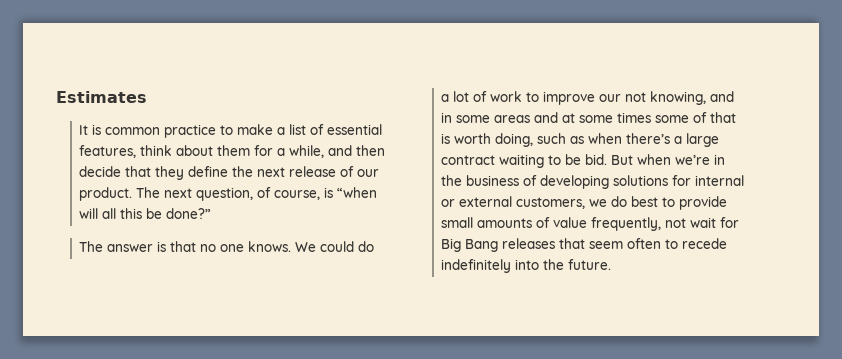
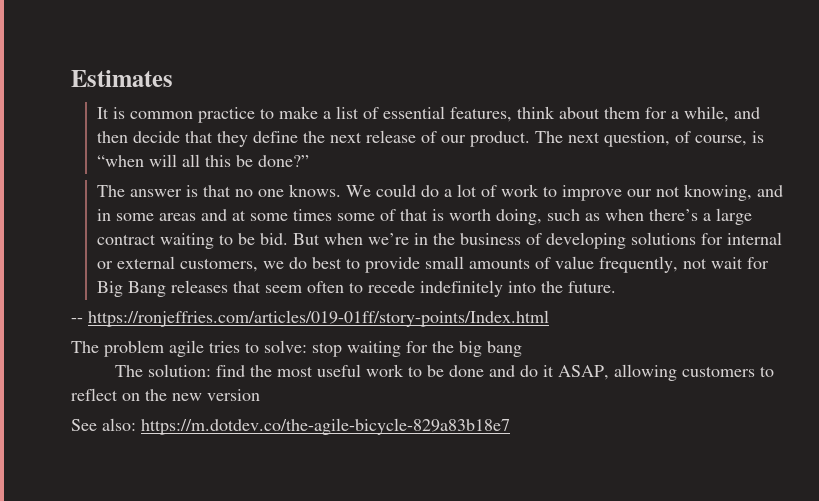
+ -- https://ronjeffries.com/articles/019-01ff/story-points/Index.html
+ The problem agile tries to solve: stop waiting for the big bang
+ The solution: find the most useful work to be done and do it ASAP, allowing customers to reflect on the new version
+ See also: https://m.dotdev.co/the-agile-bicycle-829a83b18e7

